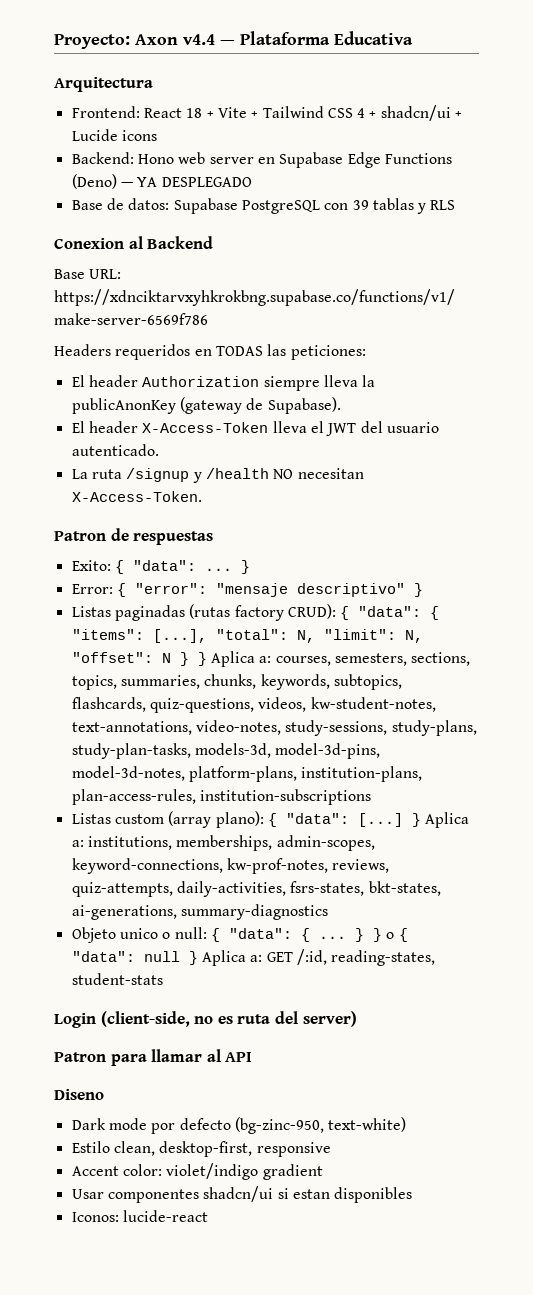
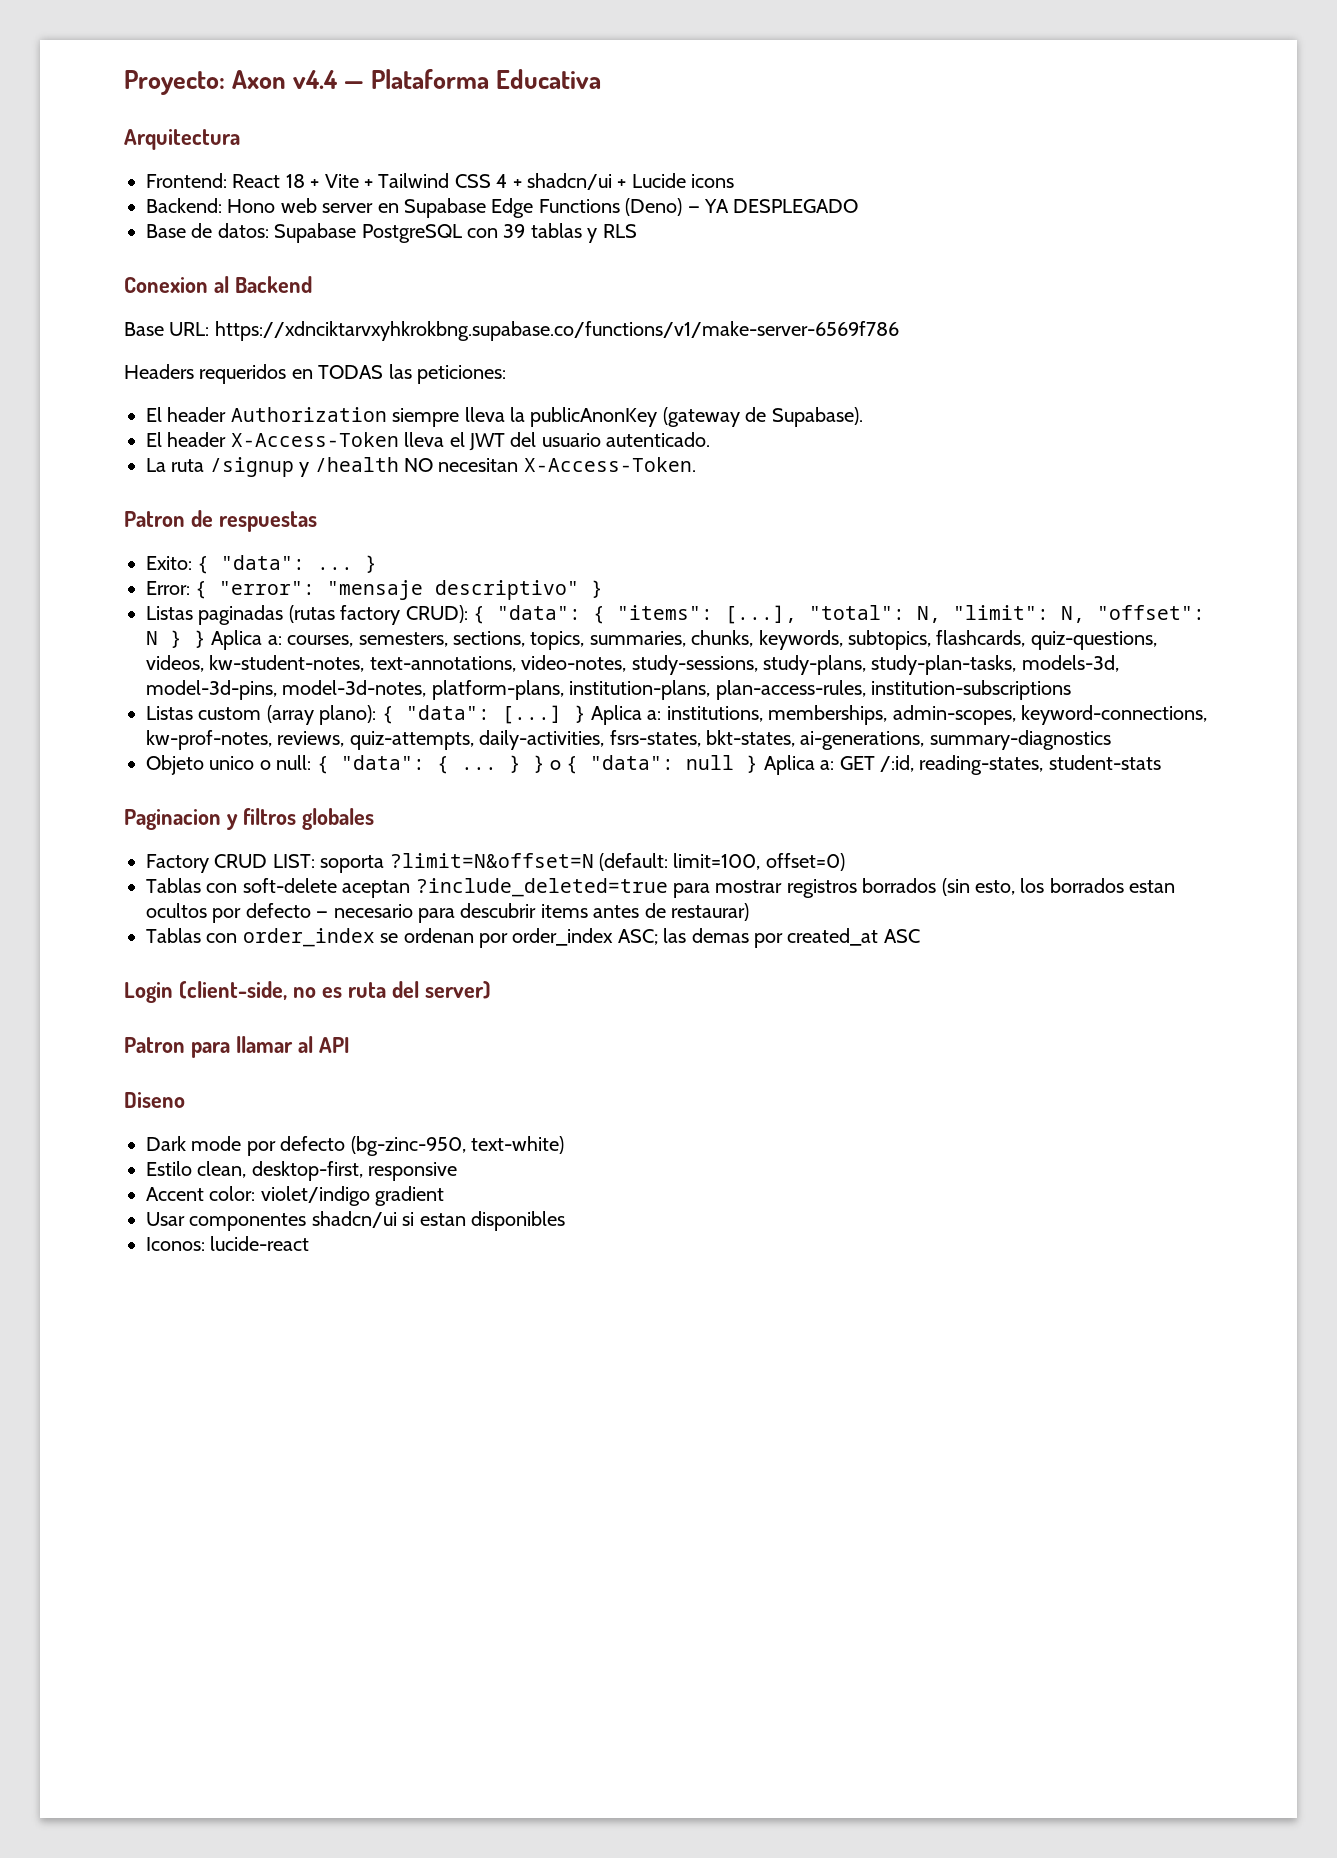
+ Paginacion y filtros globales
+ Factory CRUD LIST: soporta ?limit=N&offset=N (default: limit=100, offset=0)
+ Tablas con soft-delete aceptan ?include_deleted=true para mostrar registros borrados (sin esto, los borrados estan ocultos por defecto — necesario para descubrir items antes de restaurar)
+ Tablas con order_index se ordenan por order_index ASC; las demas por created_at ASC

